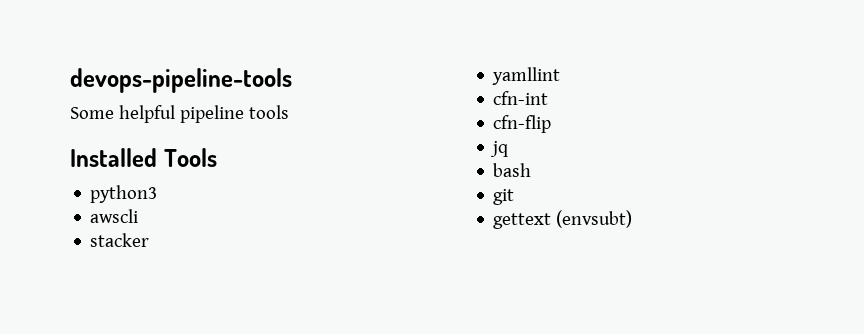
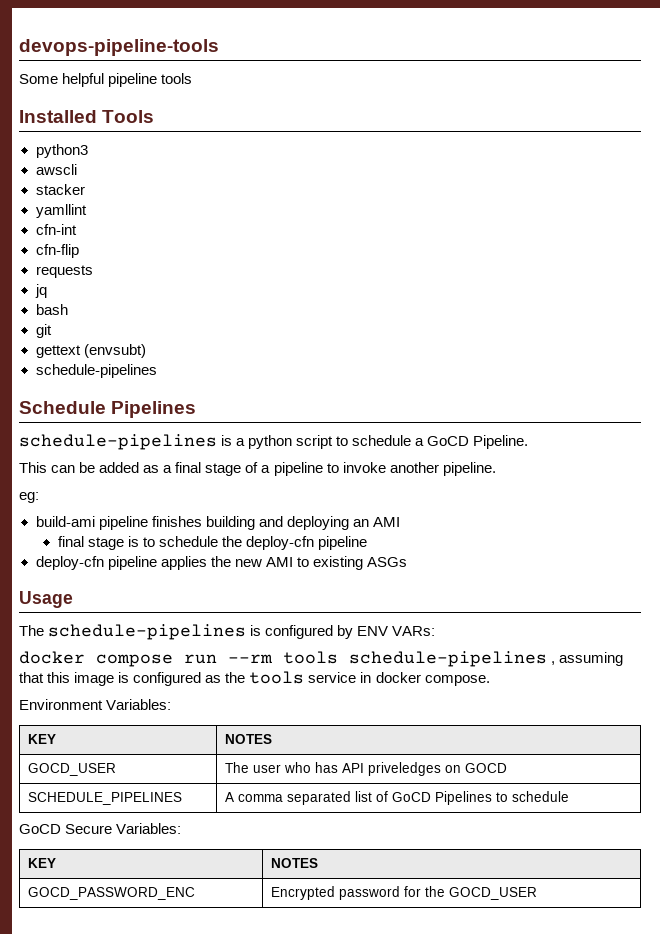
+ requests
  gettext (envsubt)
+ schedule-pipelines
+ Schedule Pipelines
+ schedule-pipelines is a python script to schedule a GoCD Pipeline.
+ This can be added as a final stage of a pipeline to invoke another pipeline.
+ eg:
+ build-ami pipeline finishes building and deploying an AMI
+ final stage is to schedule the deploy-cfn pipeline
+ deploy-cfn pipeline applies the new AMI to existing ASGs
+ Usage
+ The schedule-pipelines is configured by ENV VARs:
+ docker compose run --rm tools schedule-pipelines , assuming that this image is configured as the tools service in docker compose.
+ Environment Variables:
+ KEY | NOTES
+ GOCD_USER | The user who has API priveledges on GOCD
+ SCHEDULE_PIPELINES | A comma separated list of GoCD Pipelines to schedule
+ GoCD Secure Variables:
+ KEY | NOTES
+ GOCD_PASSWORD_ENC | Encrypted password for the GOCD_USER

